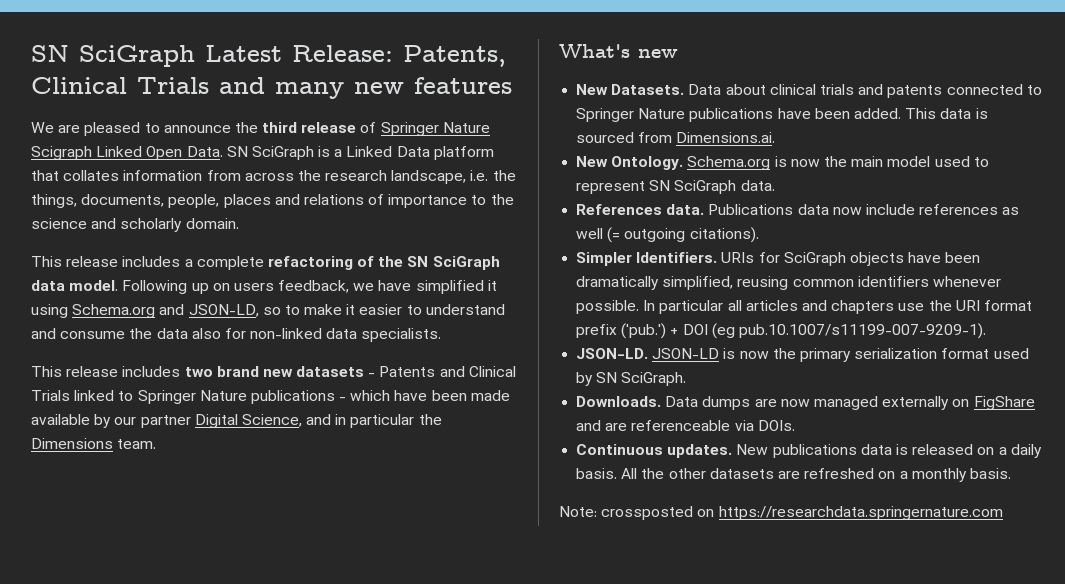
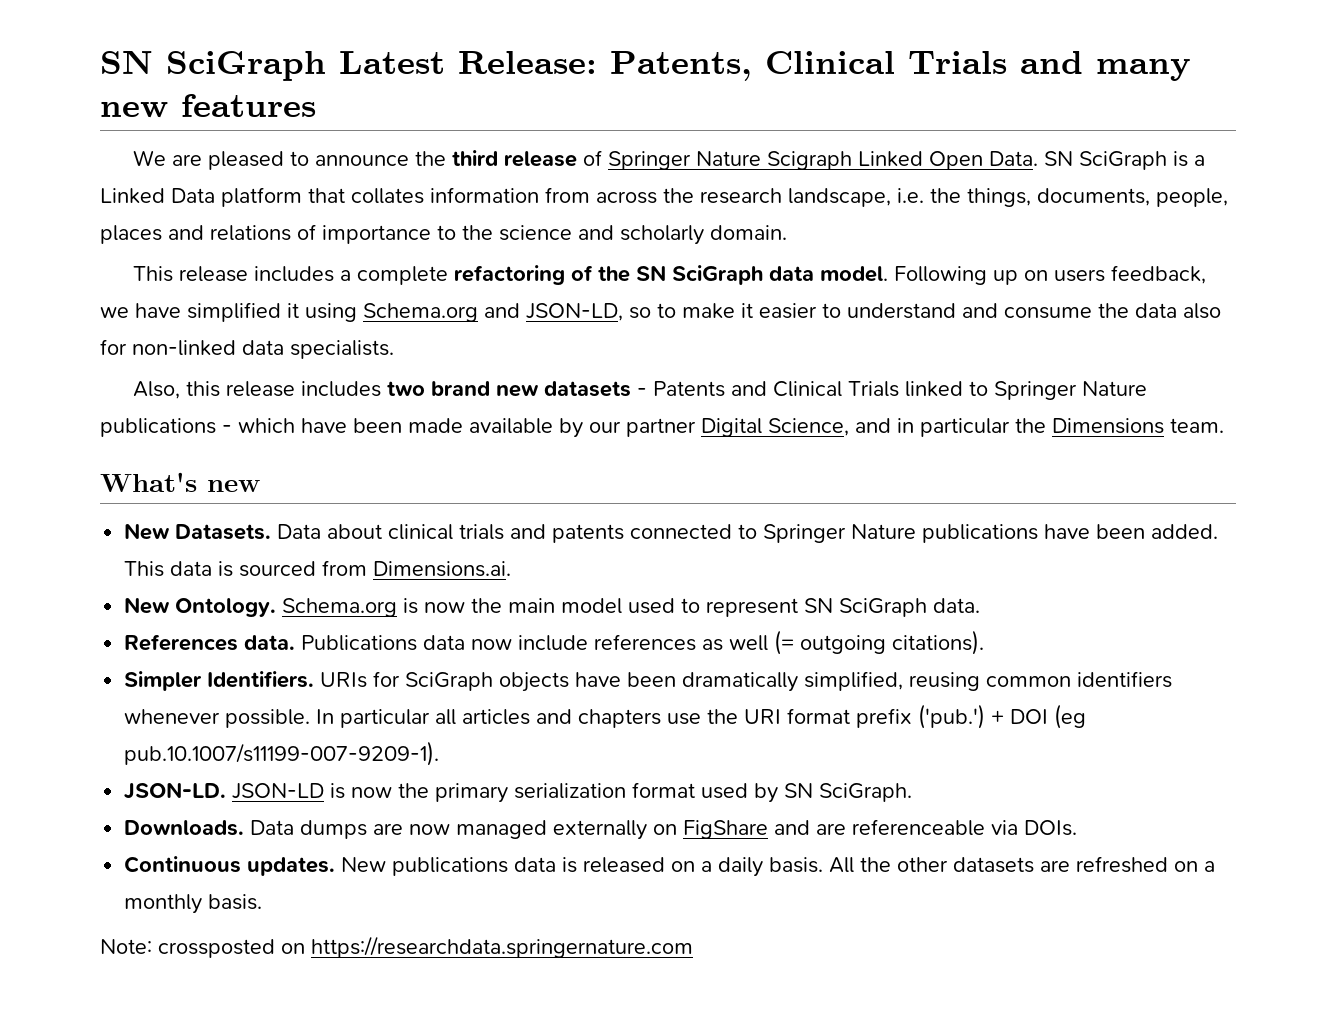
- This release includes two brand new datasets - Patents and Clinical Trials linked to Springer Nature publications - which have been made available by our partner Digital Science, and in particular the Dimensions team.
+ Also, this release includes two brand new datasets - Patents and Clinical Trials linked to Springer Nature publications - which have been made available by our partner Digital Science, and in particular the Dimensions team.

